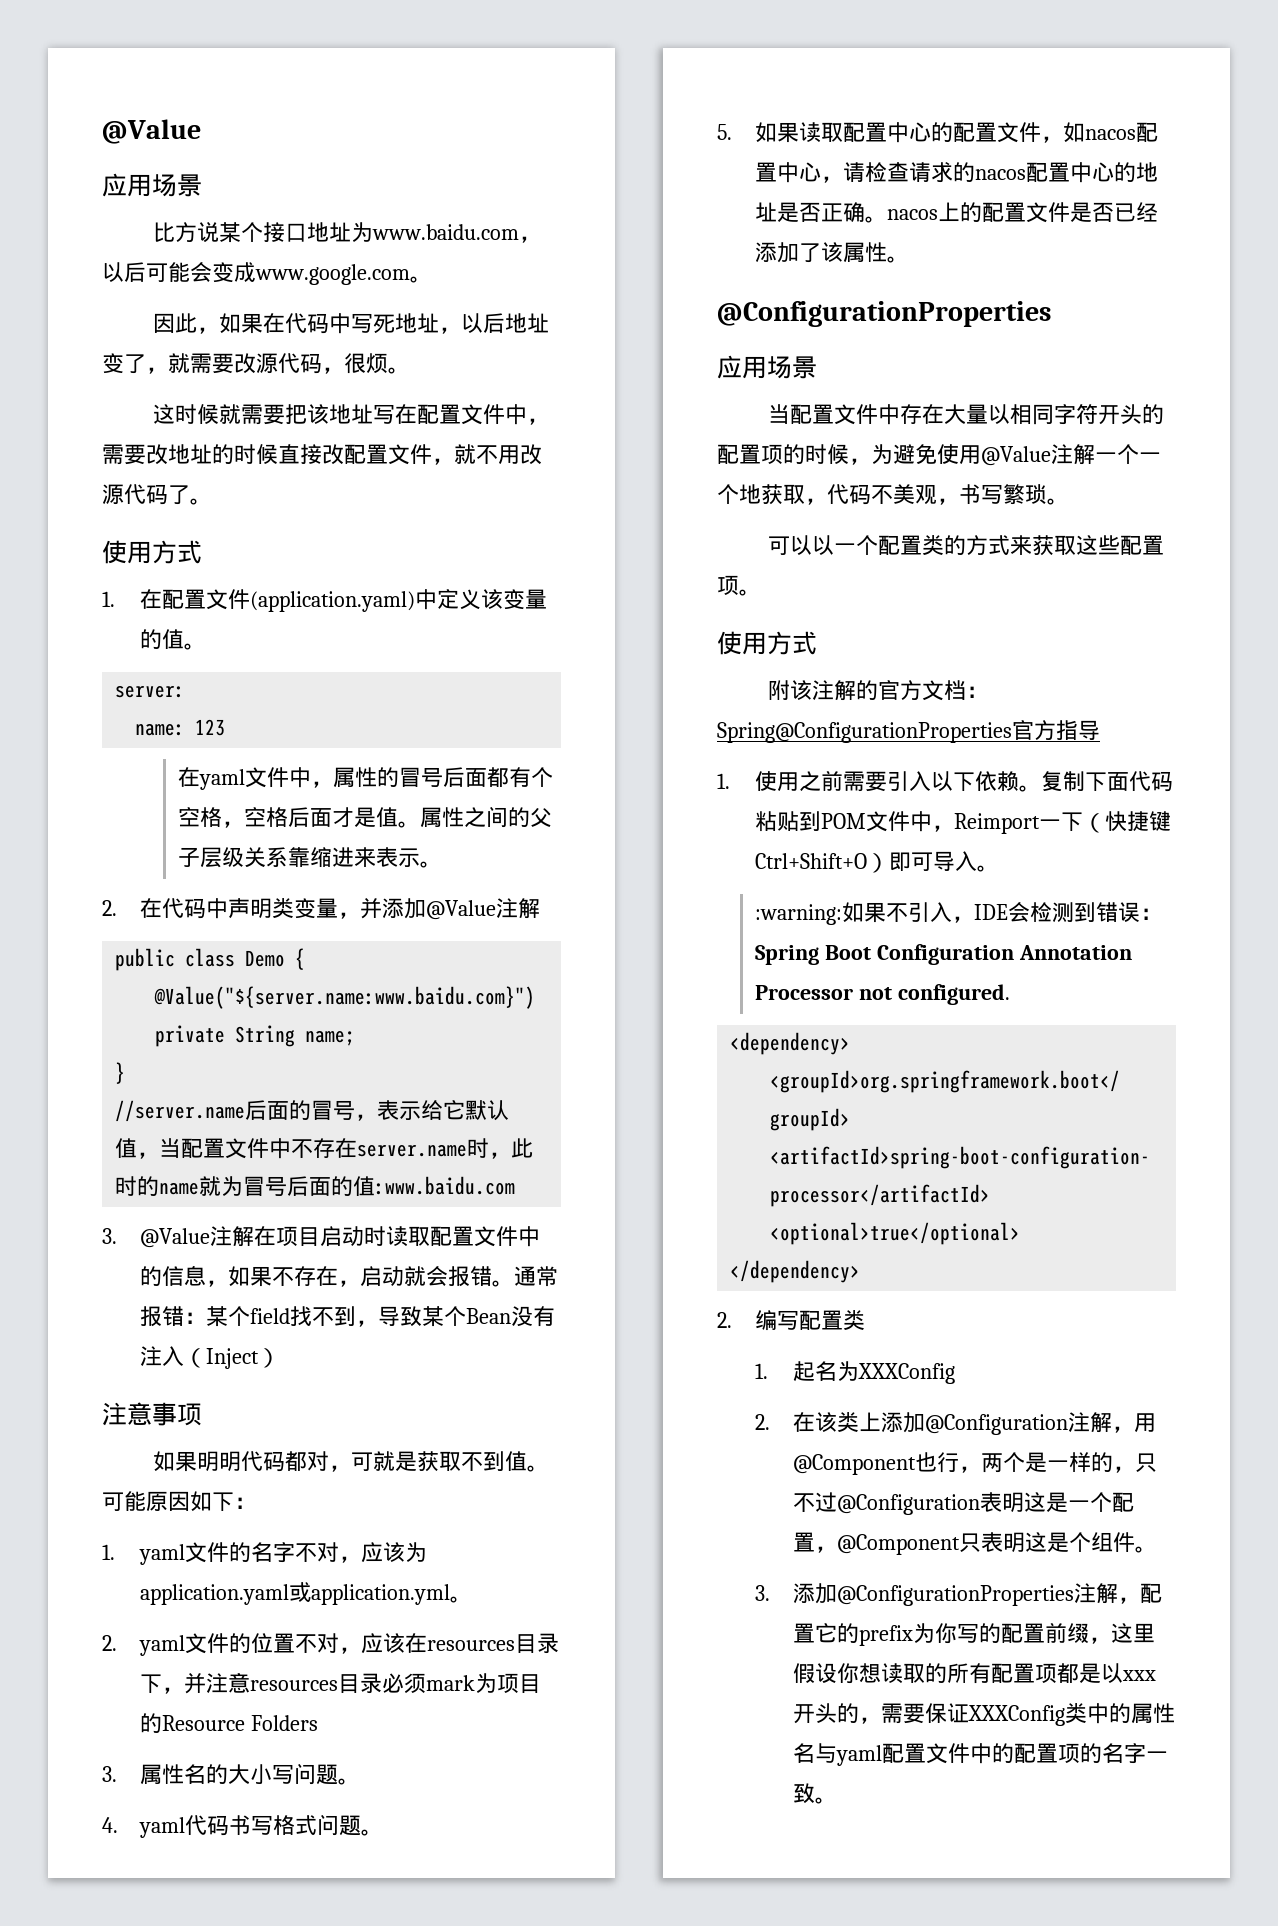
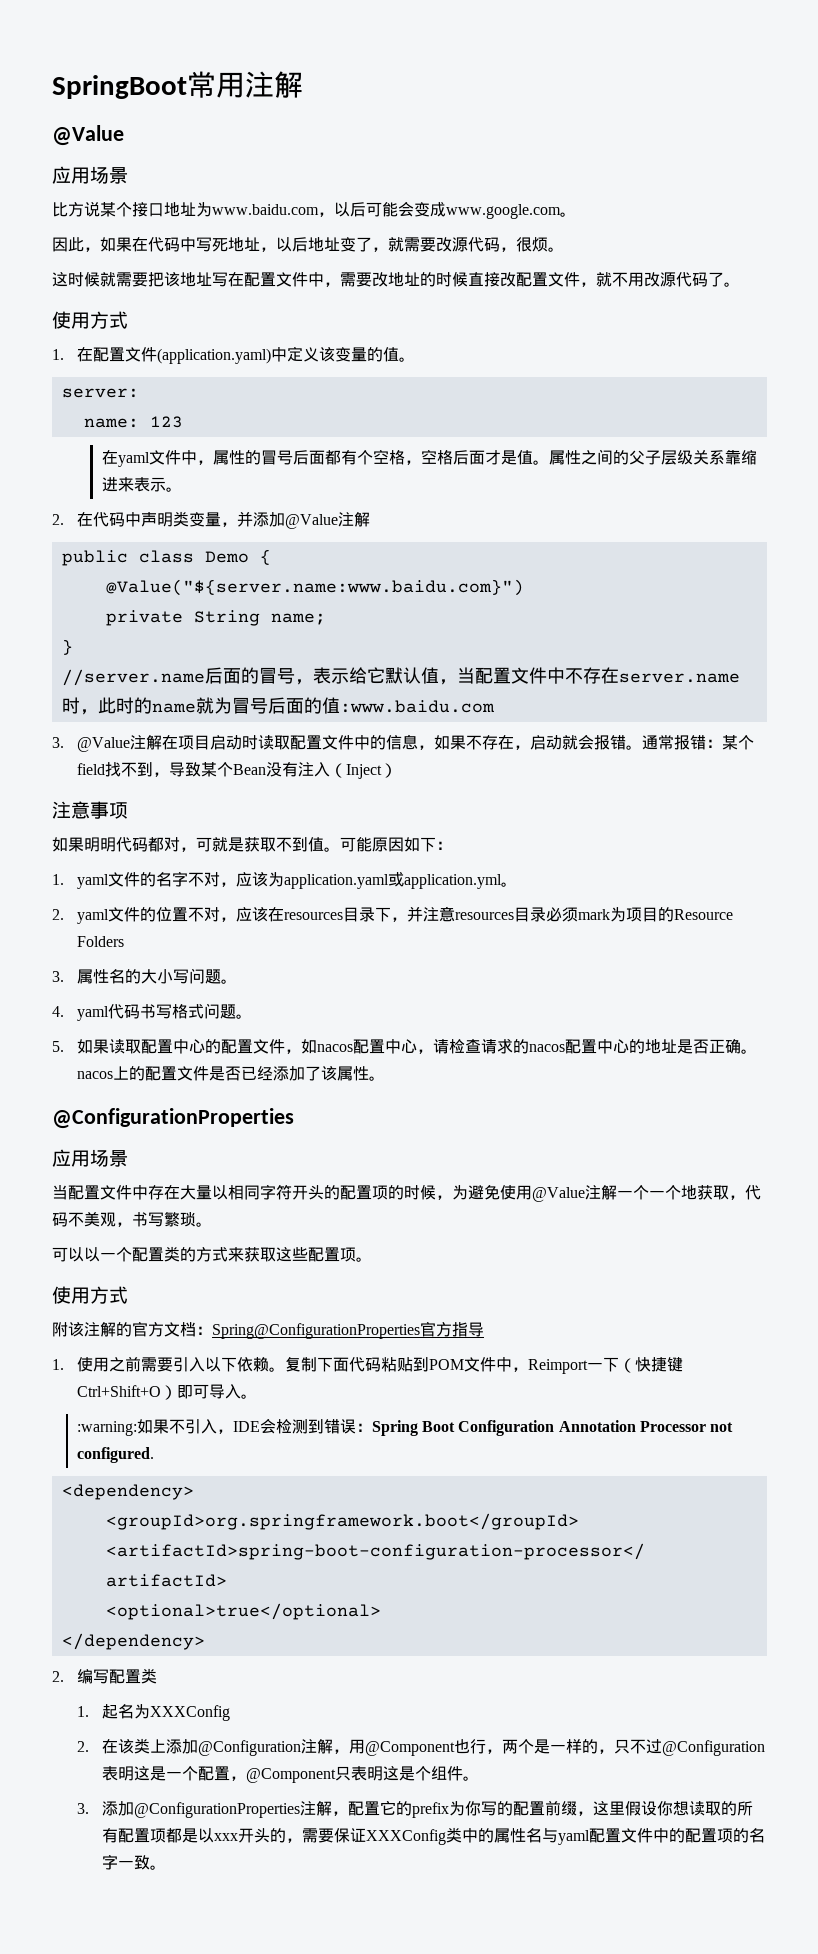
+ SpringBoot常用注解

